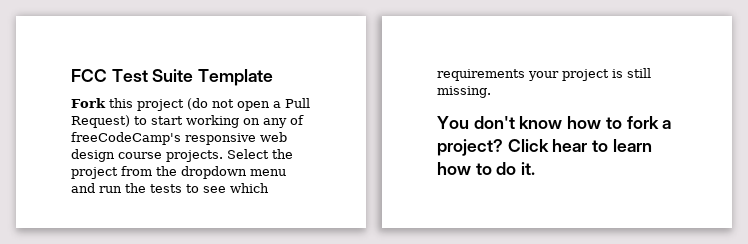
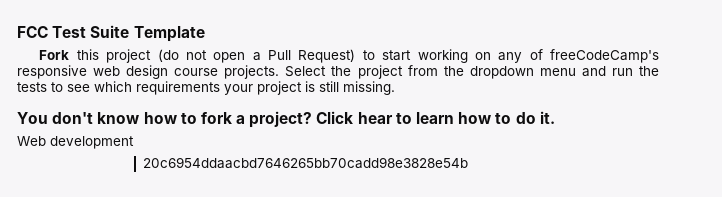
+ Web development
+ 20c6954ddaacbd7646265bb70cadd98e3828e54b

